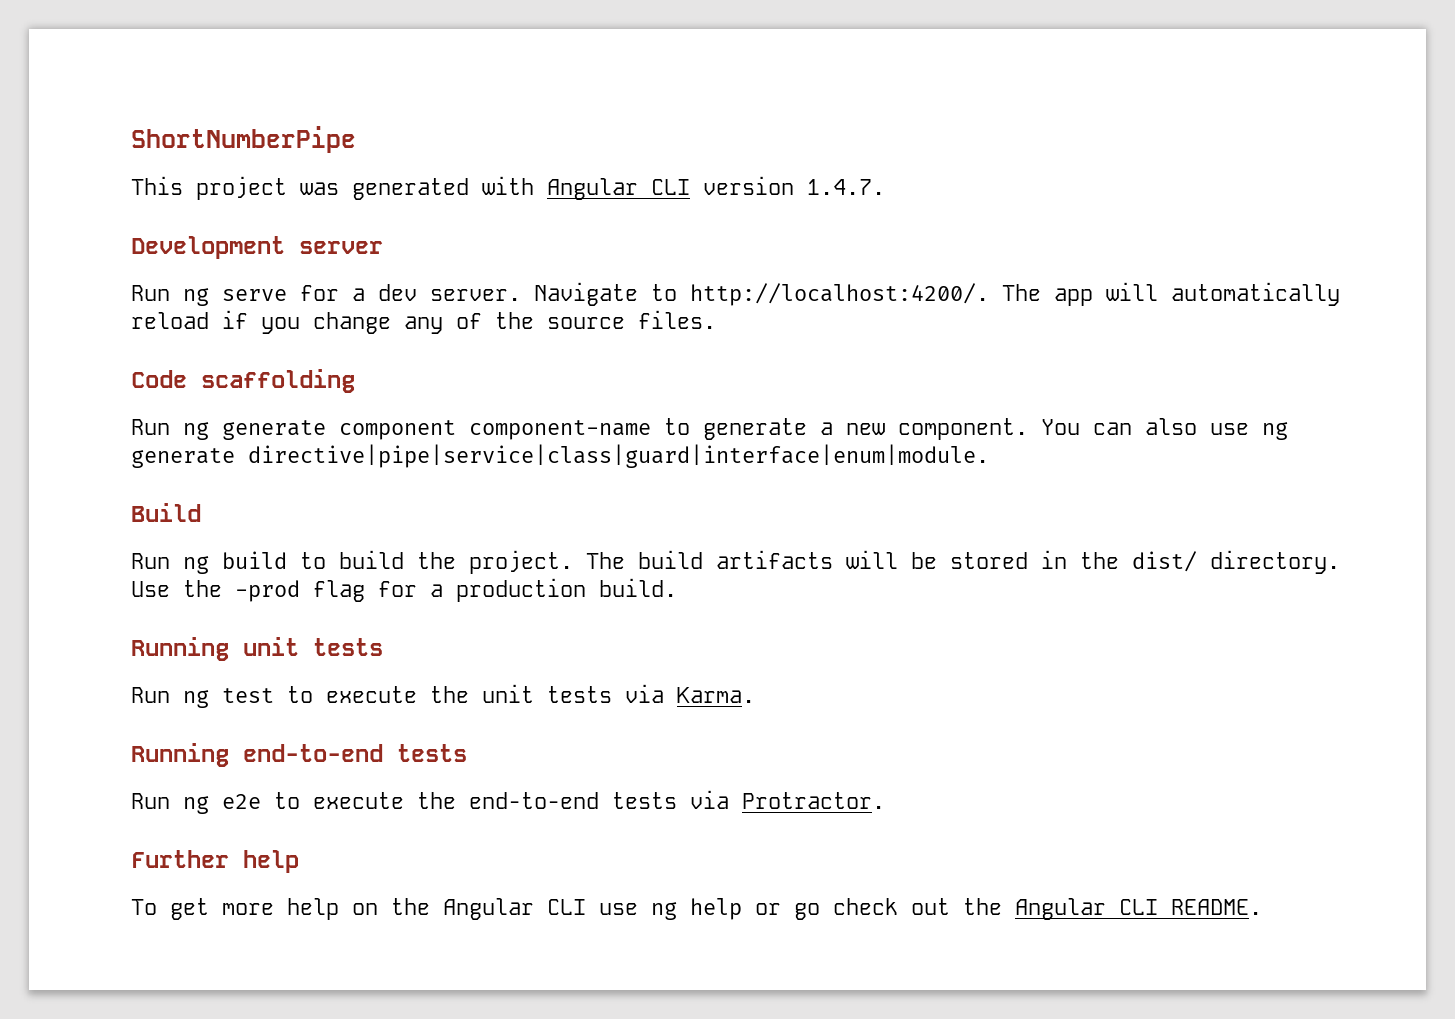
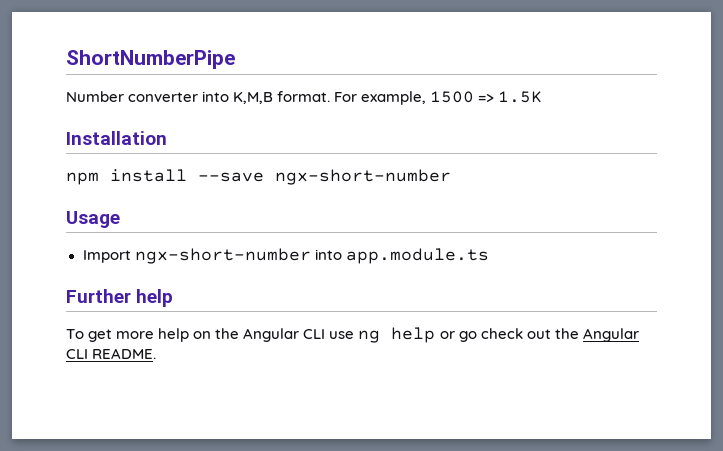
- This project was generated with Angular CLI version 1.4.7.
- Development server
- Run ng serve for a dev server. Navigate to http://localhost:4200/. The app will automatically reload if you change any of the source files.
- Code scaffolding
- Run ng generate component component-name to generate a new component. You can also use ng generate directive|pipe|service|class|guard|interface|enum|module.
- Build
- Run ng build to build the project. The build artifacts will be stored in the dist/ directory. Use the -prod flag for a production build.
- Running unit tests
- Run ng test to execute the unit tests via Karma.
- Running end-to-end tests
- Run ng e2e to execute the end-to-end tests via Protractor.
+ Number converter into K,M,B format. For example, 1500 => 1.5K
+ Installation
+ npm install --save ngx-short-number
+ Usage
+ Import ngx-short-number into app.module.ts

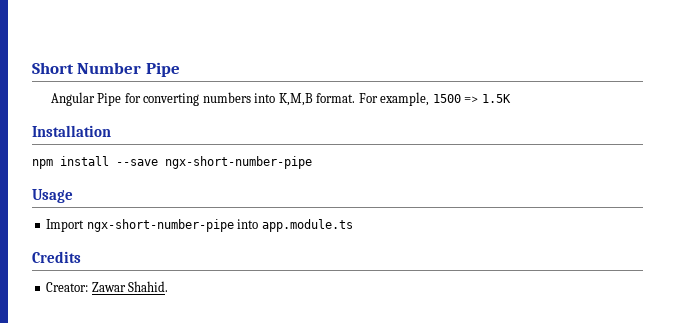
- ShortNumberPipe
- Number converter into K,M,B format.
+ Short Number Pipe
+ Angular Pipe for converting numbers into K,M,B format.
- npm install --save ngx-short-number
+ npm install --save ngx-short-number-pipe
- Import ngx-short-number into app.module.ts
+ Import ngx-short-number-pipe into app.module.ts
- Further help
- To get more help on the Angular CLI use ng help or go check out the Angular CLI README.
+ Credits
+ Creator: Zawar Shahid.

